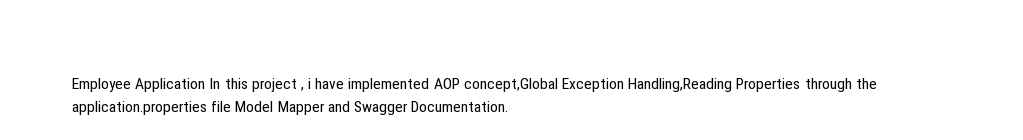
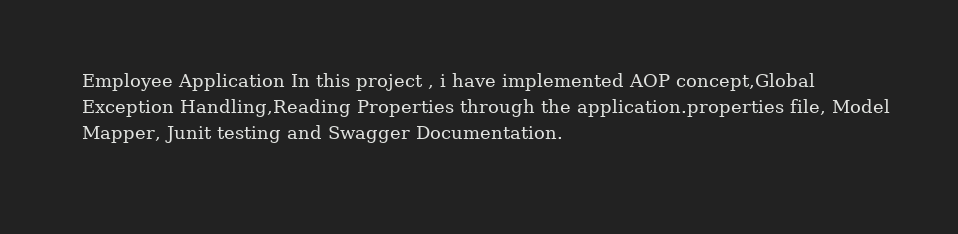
- Employee Application In this project , i have implemented AOP concept,Global Exception Handling,Reading Properties through the application.properties file Model Mapper and Swagger Documentation.
+ Employee Application In this project , i have implemented AOP concept,Global Exception Handling,Reading Properties through the application.properties file, Model Mapper, Junit testing and Swagger Documentation.

